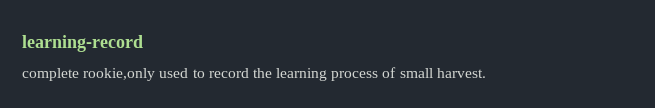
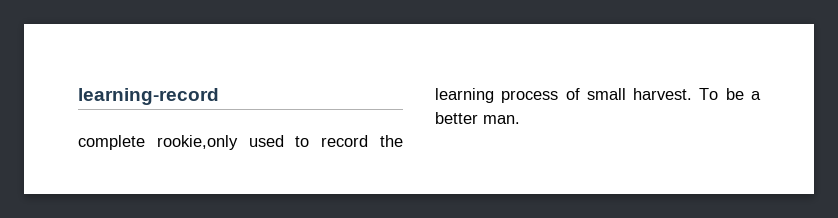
+ To be a better man.

